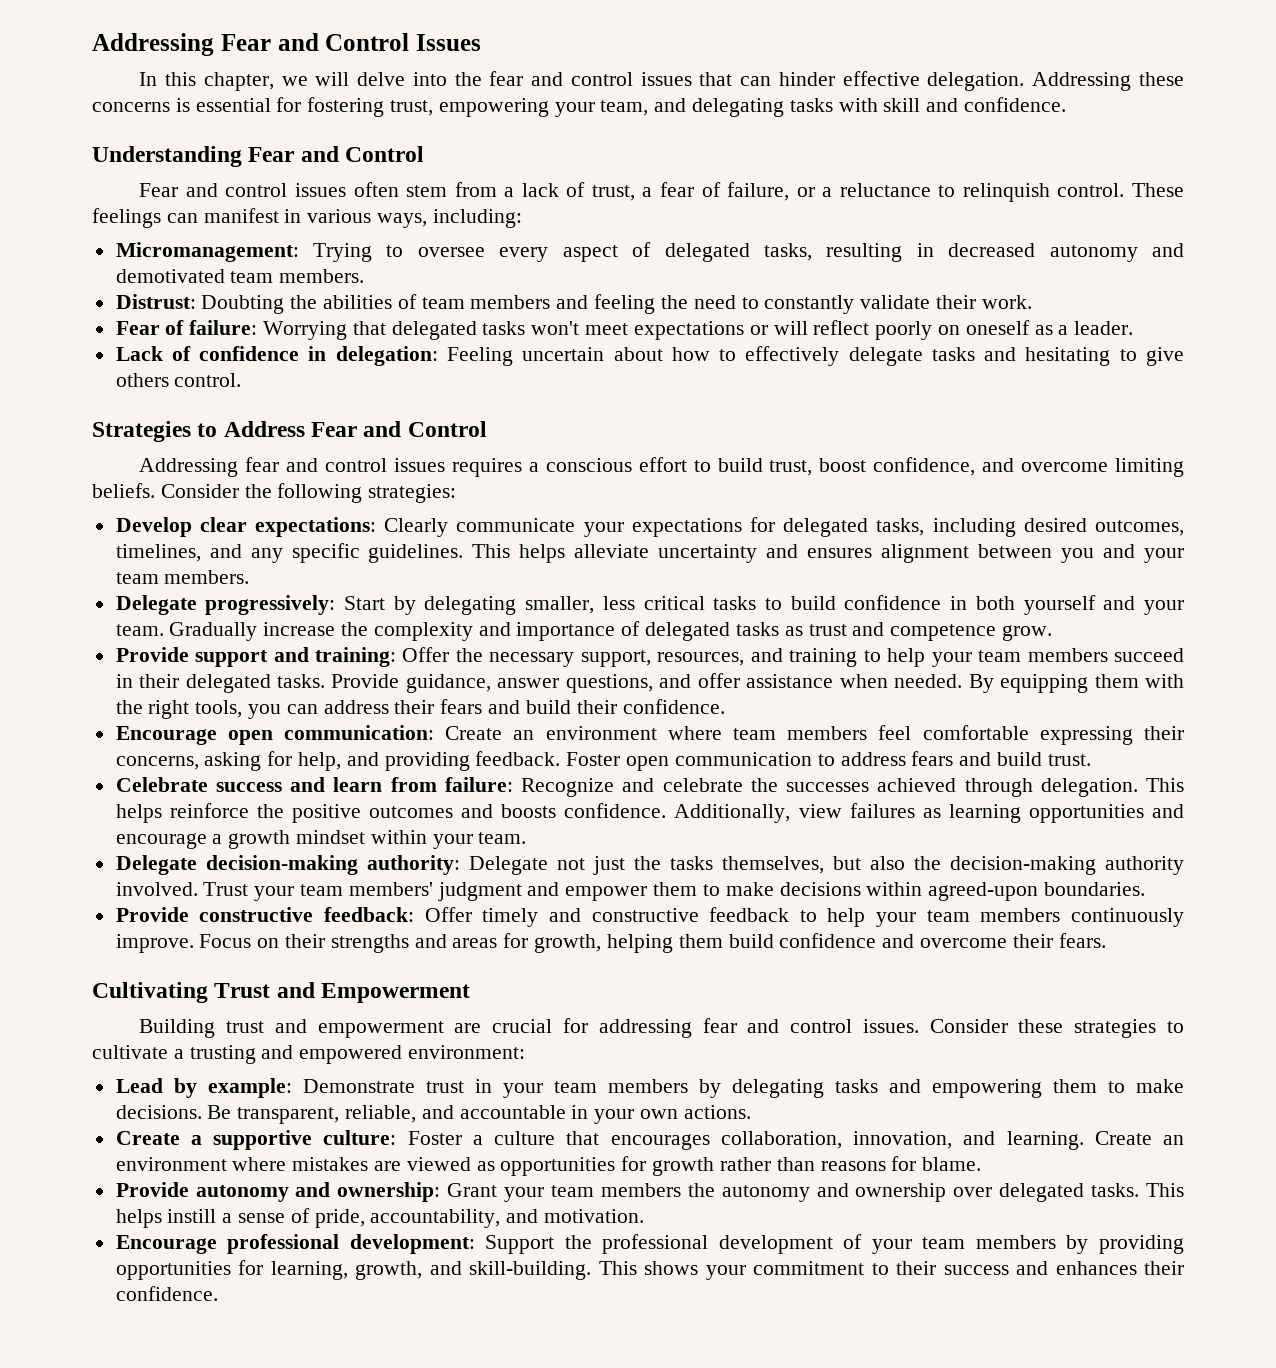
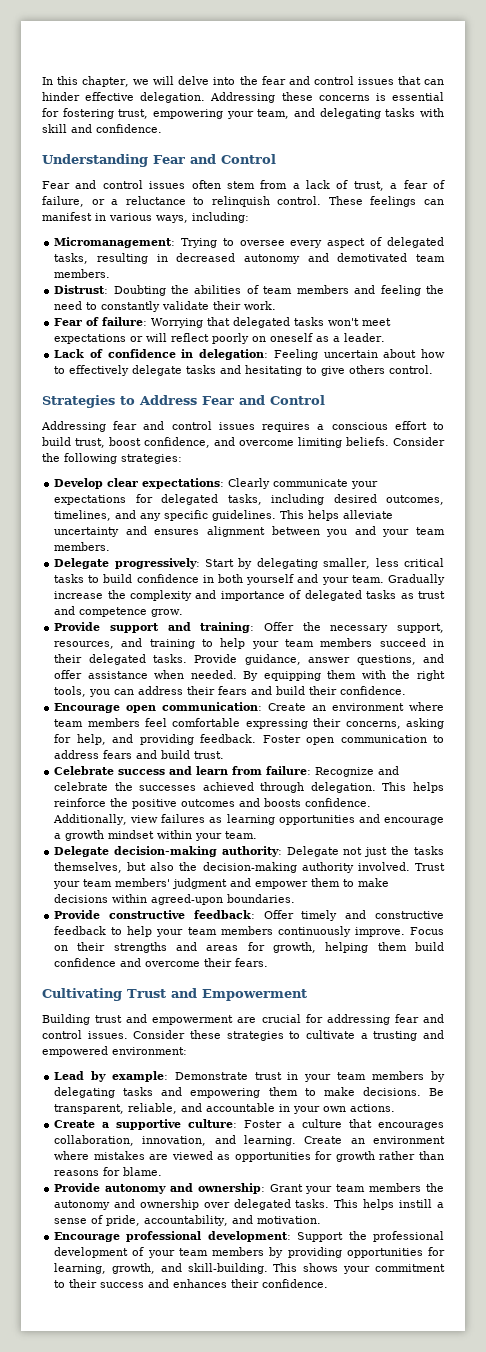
- Addressing Fear and Control Issues

